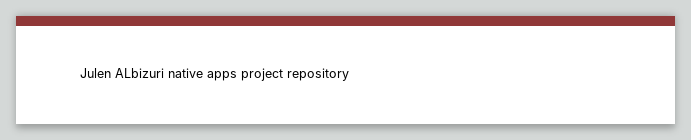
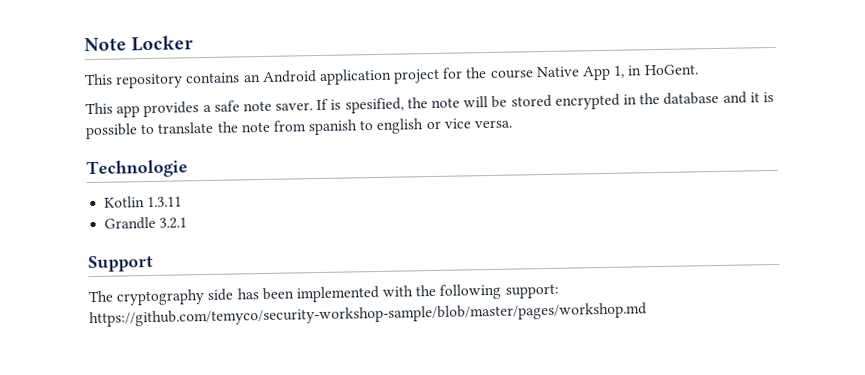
- Julen ALbizuri native apps project repository
+ Note Locker
+ This repository contains an Android application project for the course Native App 1, in HoGent.
+ This app provides a safe note saver. If is spesified, the note will be stored encrypted in the database and it is possible to translate the note from spanish to english or vice versa.
+ Technologie
+ Kotlin 1.3.11
+ Grandle 3.2.1
+ Support
+ The cryptography side has been implemented with the following support: https://github.com/temyco/security-workshop-sample/blob/master/pages/workshop.md

